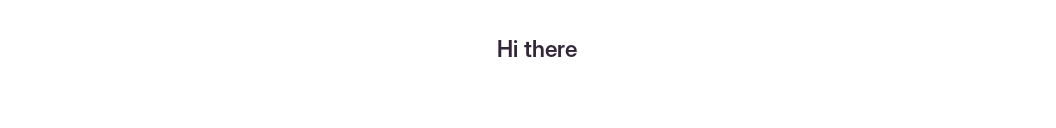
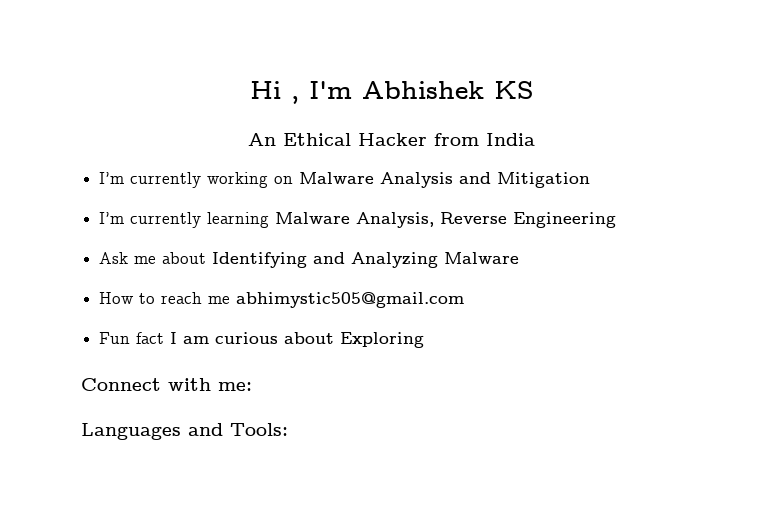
- Hi there
+ Hi , I'm Abhishek KS
+ An Ethical Hacker from India
+ I’m currently working on Malware Analysis and Mitigation
+ I’m currently learning Malware Analysis, Reverse Engineering
+ Ask me about Identifying and Analyzing Malware
+ How to reach me abhimystic505@gmail.com
+ Fun fact I am curious about Exploring
+ Connect with me:
+ Languages and Tools:

